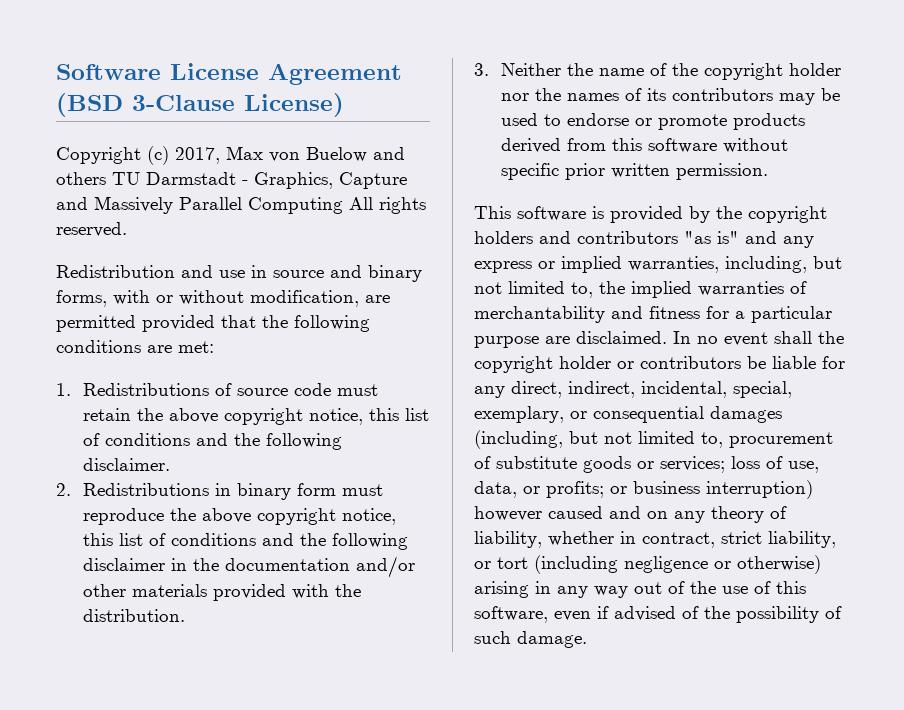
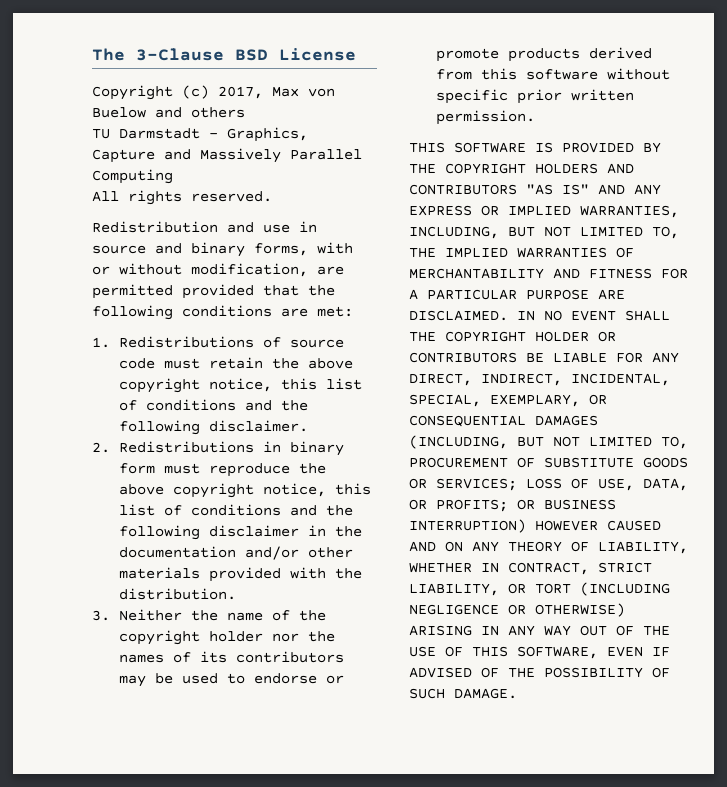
- Software License Agreement (BSD 3-Clause License)
+ The 3-Clause BSD License
- Copyright (c) 2017, Max von Buelow and others TU Darmstadt - Graphics, Capture and Massively Parallel Computing All rights reserved.
+ Copyright (c) 2017, Max von Buelow and others
+ TU Darmstadt - Graphics, Capture and Massively Parallel Computing
+ All rights reserved.
- This software is provided by the copyright holders and contributors "as is" and any express or implied warranties, including, but not limited to, the implied warranties of merchantability and fitness for a particular purpose are disclaimed. In no event shall the copyright holder or contributors be liable for any direct, indirect, incidental, special, exemplary, or consequential damages (including, but not limited to, procurement of substitute goods or services; loss of use, data, or profits; or business interruption) however caused and on any theory of liability, whether in contract, strict liability, or tort (including negligence or otherwise) arising in any way out of the use of this software, even if advised of the possibility of such damage.
+ THIS SOFTWARE IS PROVIDED BY THE COPYRIGHT HOLDERS AND CONTRIBUTORS "AS IS" AND ANY EXPRESS OR IMPLIED WARRANTIES, INCLUDING, BUT NOT LIMITED TO, THE IMPLIED WARRANTIES OF MERCHANTABILITY AND FITNESS FOR A PARTICULAR PURPOSE ARE DISCLAIMED. IN NO EVENT SHALL THE COPYRIGHT HOLDER OR CONTRIBUTORS BE LIABLE FOR ANY DIRECT, INDIRECT, INCIDENTAL, SPECIAL, EXEMPLARY, OR CONSEQUENTIAL DAMAGES (INCLUDING, BUT NOT LIMITED TO, PROCUREMENT OF SUBSTITUTE GOODS OR SERVICES; LOSS OF USE, DATA, OR PROFITS; OR BUSINESS INTERRUPTION) HOWEVER CAUSED AND ON ANY THEORY OF LIABILITY, WHETHER IN CONTRACT, STRICT LIABILITY, OR TORT (INCLUDING NEGLIGENCE OR OTHERWISE) ARISING IN ANY WAY OUT OF THE USE OF THIS SOFTWARE, EVEN IF ADVISED OF THE POSSIBILITY OF SUCH DAMAGE.

